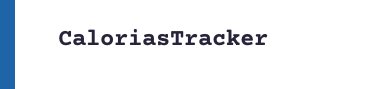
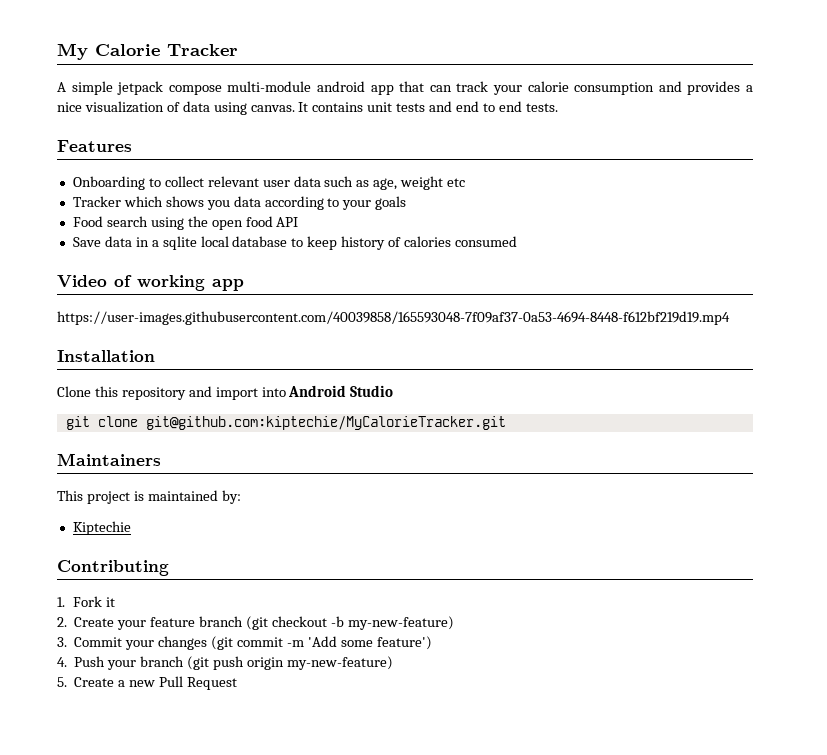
- CaloriasTracker
+ My Calorie Tracker
+ A simple jetpack compose multi-module android app that can track your calorie consumption and provides a nice visualization of data using canvas. It contains unit tests and end to end tests.
+ Features
+ Onboarding to collect relevant user data such as age, weight etc
+ Tracker which shows you data according to your goals
+ Food search using the open food API
+ Save data in a sqlite local database to keep history of calories consumed
+ Video of working app
+ https://user-images.githubusercontent.com/40039858/165593048-7f09af37-0a53-4694-8448-f612bf219d19.mp4
+ Installation
+ Clone this repository and import into Android Studio
+ git clone git@github.com:kiptechie/MyCalorieTracker.git
+ Maintainers
+ This project is maintained by:
+ Kiptechie
+ Contributing
+ 1. Fork it
+ 2. Create your feature branch (git checkout -b my-new-feature)
+ 3. Commit your changes (git commit -m 'Add some feature')
+ 4. Push your branch (git push origin my-new-feature)
+ 5. Create a new Pull Request

